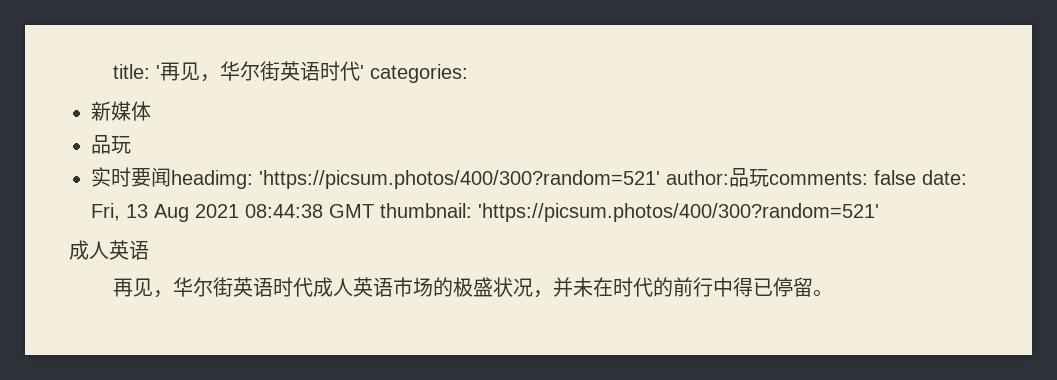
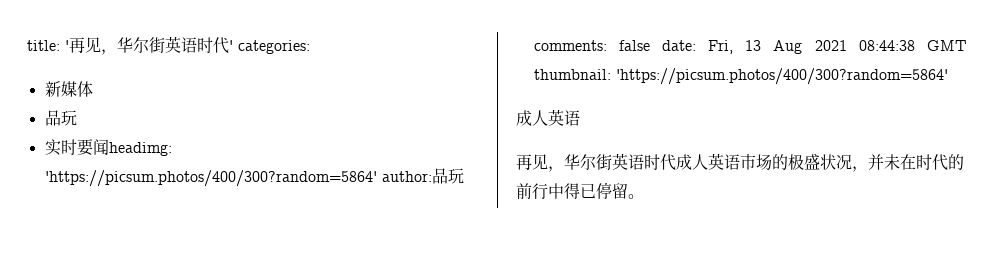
- 实时要闻headimg: 'https://picsum.photos/400/300?random=521' author:品玩comments: false date: Fri, 13 Aug 2021 08:44:38 GMT thumbnail: 'https://picsum.photos/400/300?random=521'
+ 实时要闻headimg: 'https://picsum.photos/400/300?random=5864' author:品玩comments: false date: Fri, 13 Aug 2021 08:44:38 GMT thumbnail: 'https://picsum.photos/400/300?random=5864'

